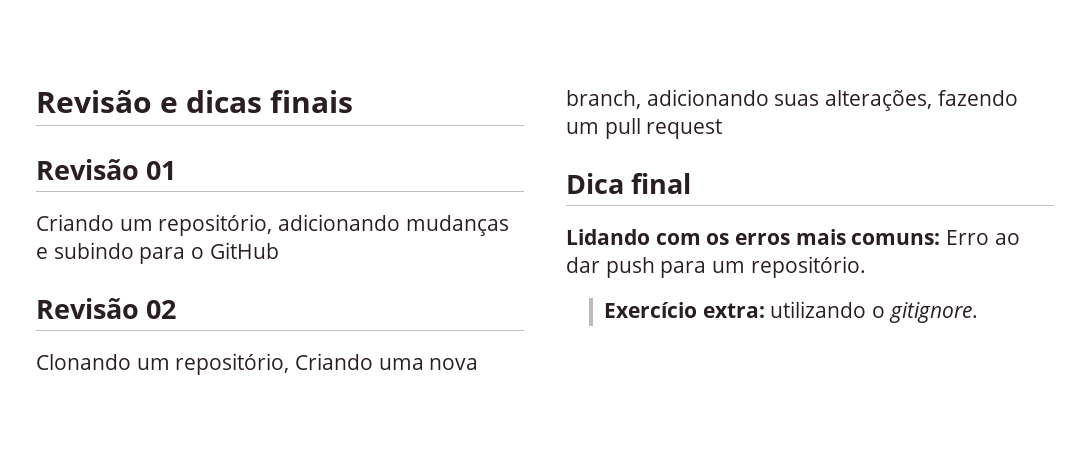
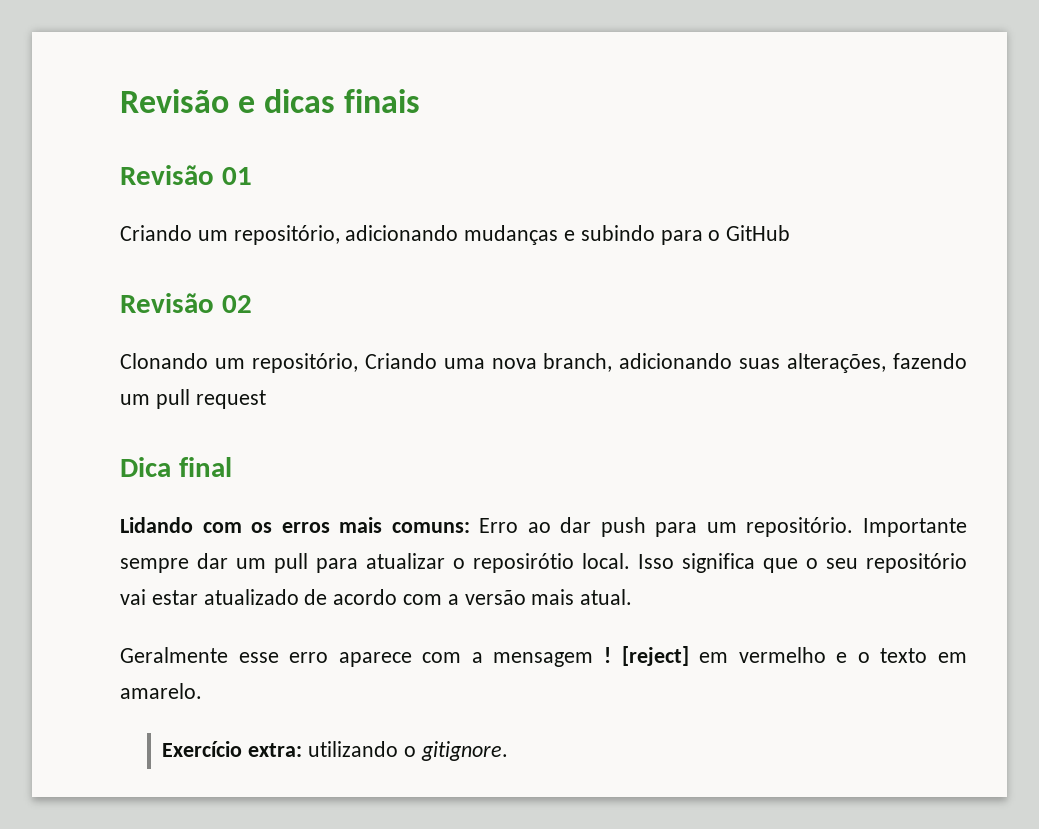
+ Importante sempre dar um pull para atualizar o reposirótio local. Isso significa que o seu repositório vai estar atualizado de acordo com a versão mais atual.
+ Geralmente esse erro aparece com a mensagem ! [reject] em vermelho e o texto em amarelo.

